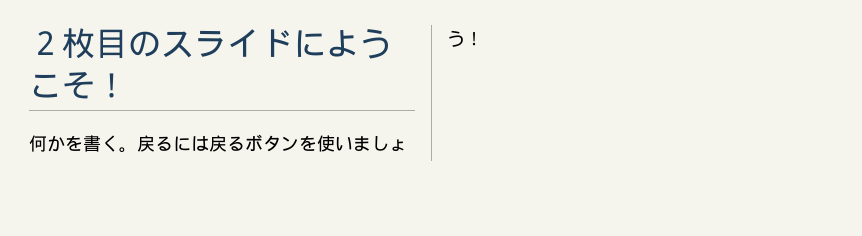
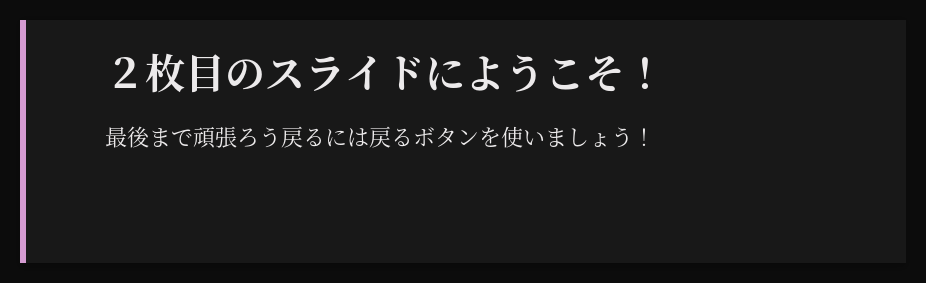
- 何かを書く。戻るには戻るボタンを使いましょう！
+ 最後まで頑張ろう戻るには戻るボタンを使いましょう！

